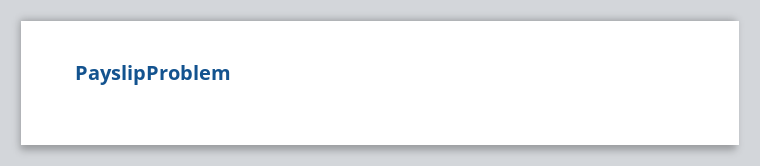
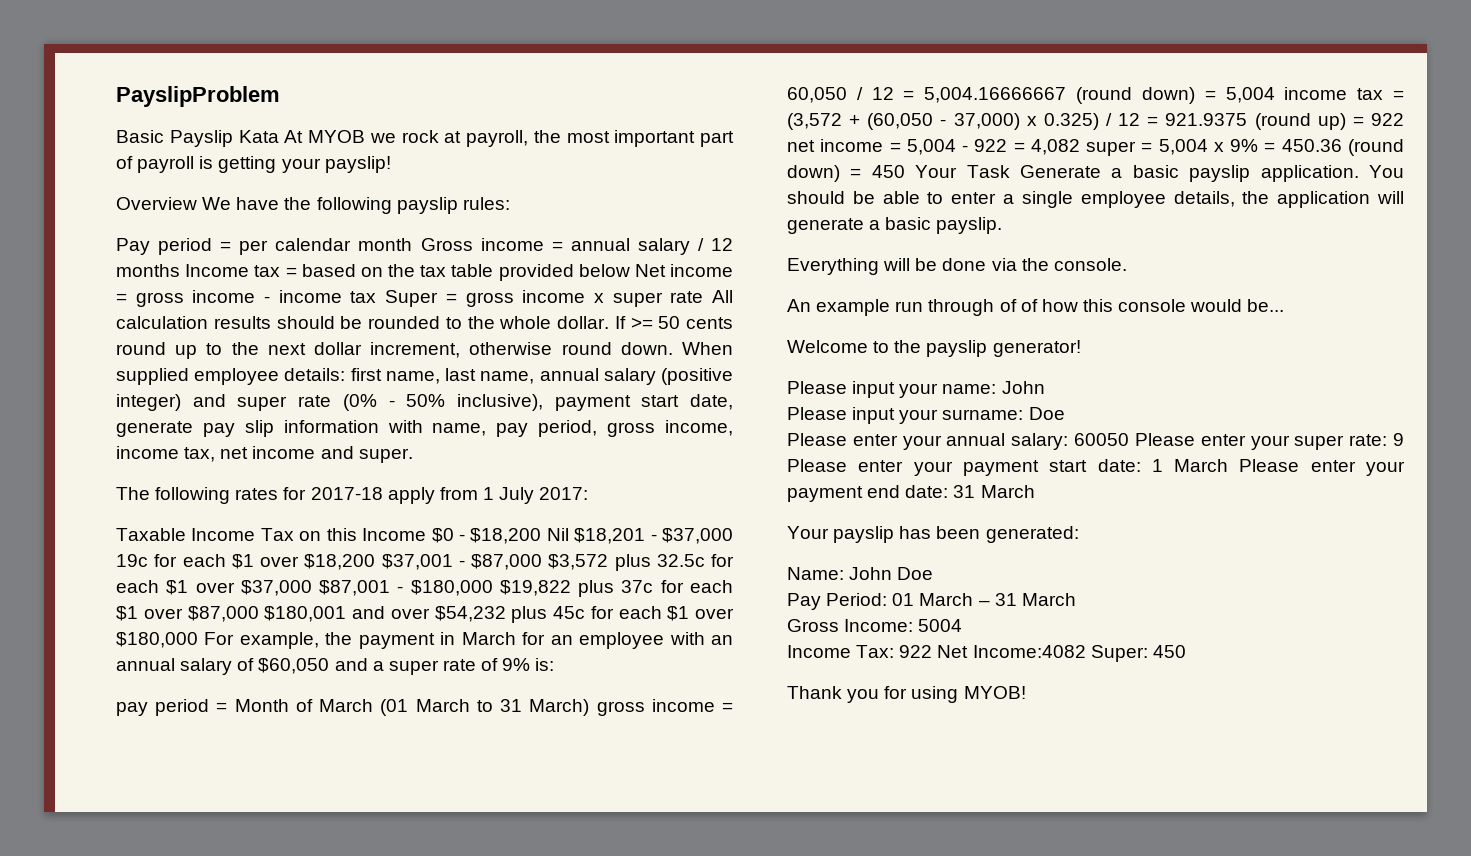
+ Basic Payslip Kata At MYOB we rock at payroll, the most important part of payroll is getting your payslip!
+ Overview We have the following payslip rules:
+ Pay period = per calendar month Gross income = annual salary / 12 months Income tax = based on the tax table provided below Net income = gross income - income tax Super = gross income x super rate All calculation results should be rounded to the whole dollar. If >= 50 cents round up to the next dollar increment, otherwise round down. When supplied employee details: first name, last name, annual salary (positive integer) and super rate (0% - 50% inclusive), payment start date, generate pay slip information with name, pay period, gross income, income tax, net income and super.
+ The following rates for 2017-18 apply from 1 July 2017:
+ Taxable Income Tax on this Income $0 - $18,200 Nil $18,201 - $37,000 19c for each $1 over $18,200 $37,001 - $87,000 $3,572 plus 32.5c for each $1 over $37,000 $87,001 - $180,000 $19,822 plus 37c for each $1 over $87,000 $180,001 and over $54,232 plus 45c for each $1 over $180,000 For example, the payment in March for an employee with an annual salary of $60,050 and a super rate of 9% is:
+ pay period = Month of March (01 March to 31 March) gross income = 60,050 / 12 = 5,004.16666667 (round down) = 5,004 income tax = (3,572 + (60,050 - 37,000) x 0.325) / 12 = 921.9375 (round up) = 922 net income = 5,004 - 922 = 4,082 super = 5,004 x 9% = 450.36 (round down) = 450 Your Task Generate a basic payslip application. You should be able to enter a single employee details, the application will generate a basic payslip.
+ Everything will be done via the console.
+ An example run through of of how this console would be...
+ Welcome to the payslip generator!
+ Please input your name: John
+ Please input your surname: Doe
+ Please enter your annual salary: 60050 Please enter your super rate: 9 Please enter your payment start date: 1 March Please enter your payment end date: 31 March
+ Your payslip has been generated:
+ Name: John Doe
+ Pay Period: 01 March – 31 March
+ Gross Income: 5004
+ Income Tax: 922 Net Income:4082 Super: 450
+ Thank you for using MYOB!

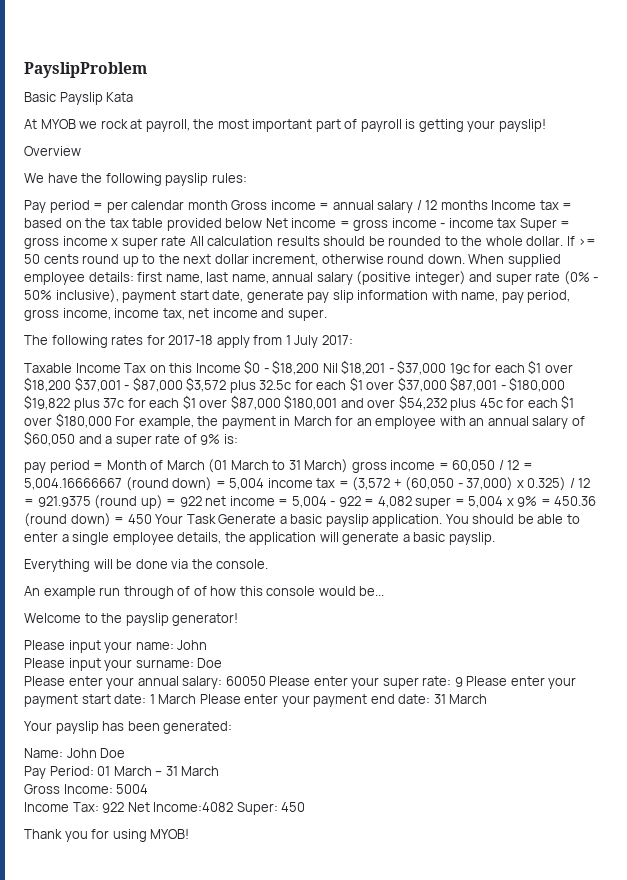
- Basic Payslip Kata At MYOB we rock at payroll, the most important part of payroll is getting your payslip!
+ Basic Payslip Kata
+ At MYOB we rock at payroll, the most important part of payroll is getting your payslip!
- Overview We have the following payslip rules:
+ Overview
+ We have the following payslip rules:

